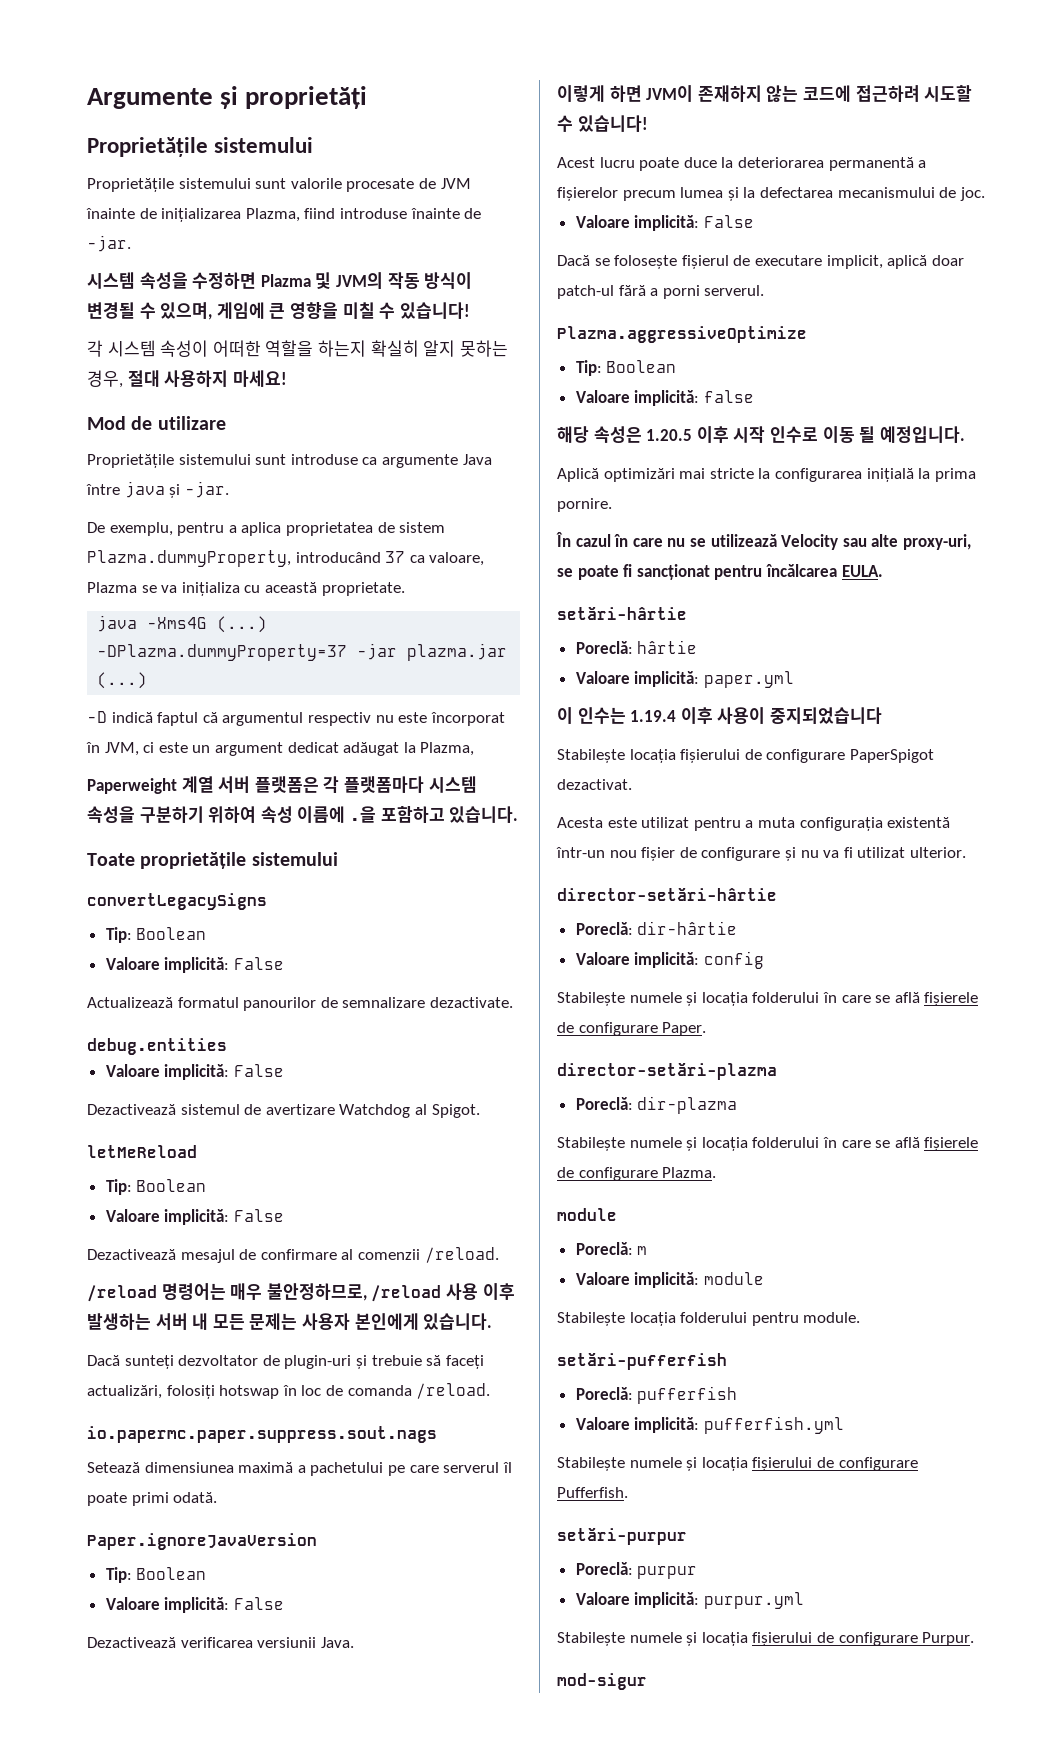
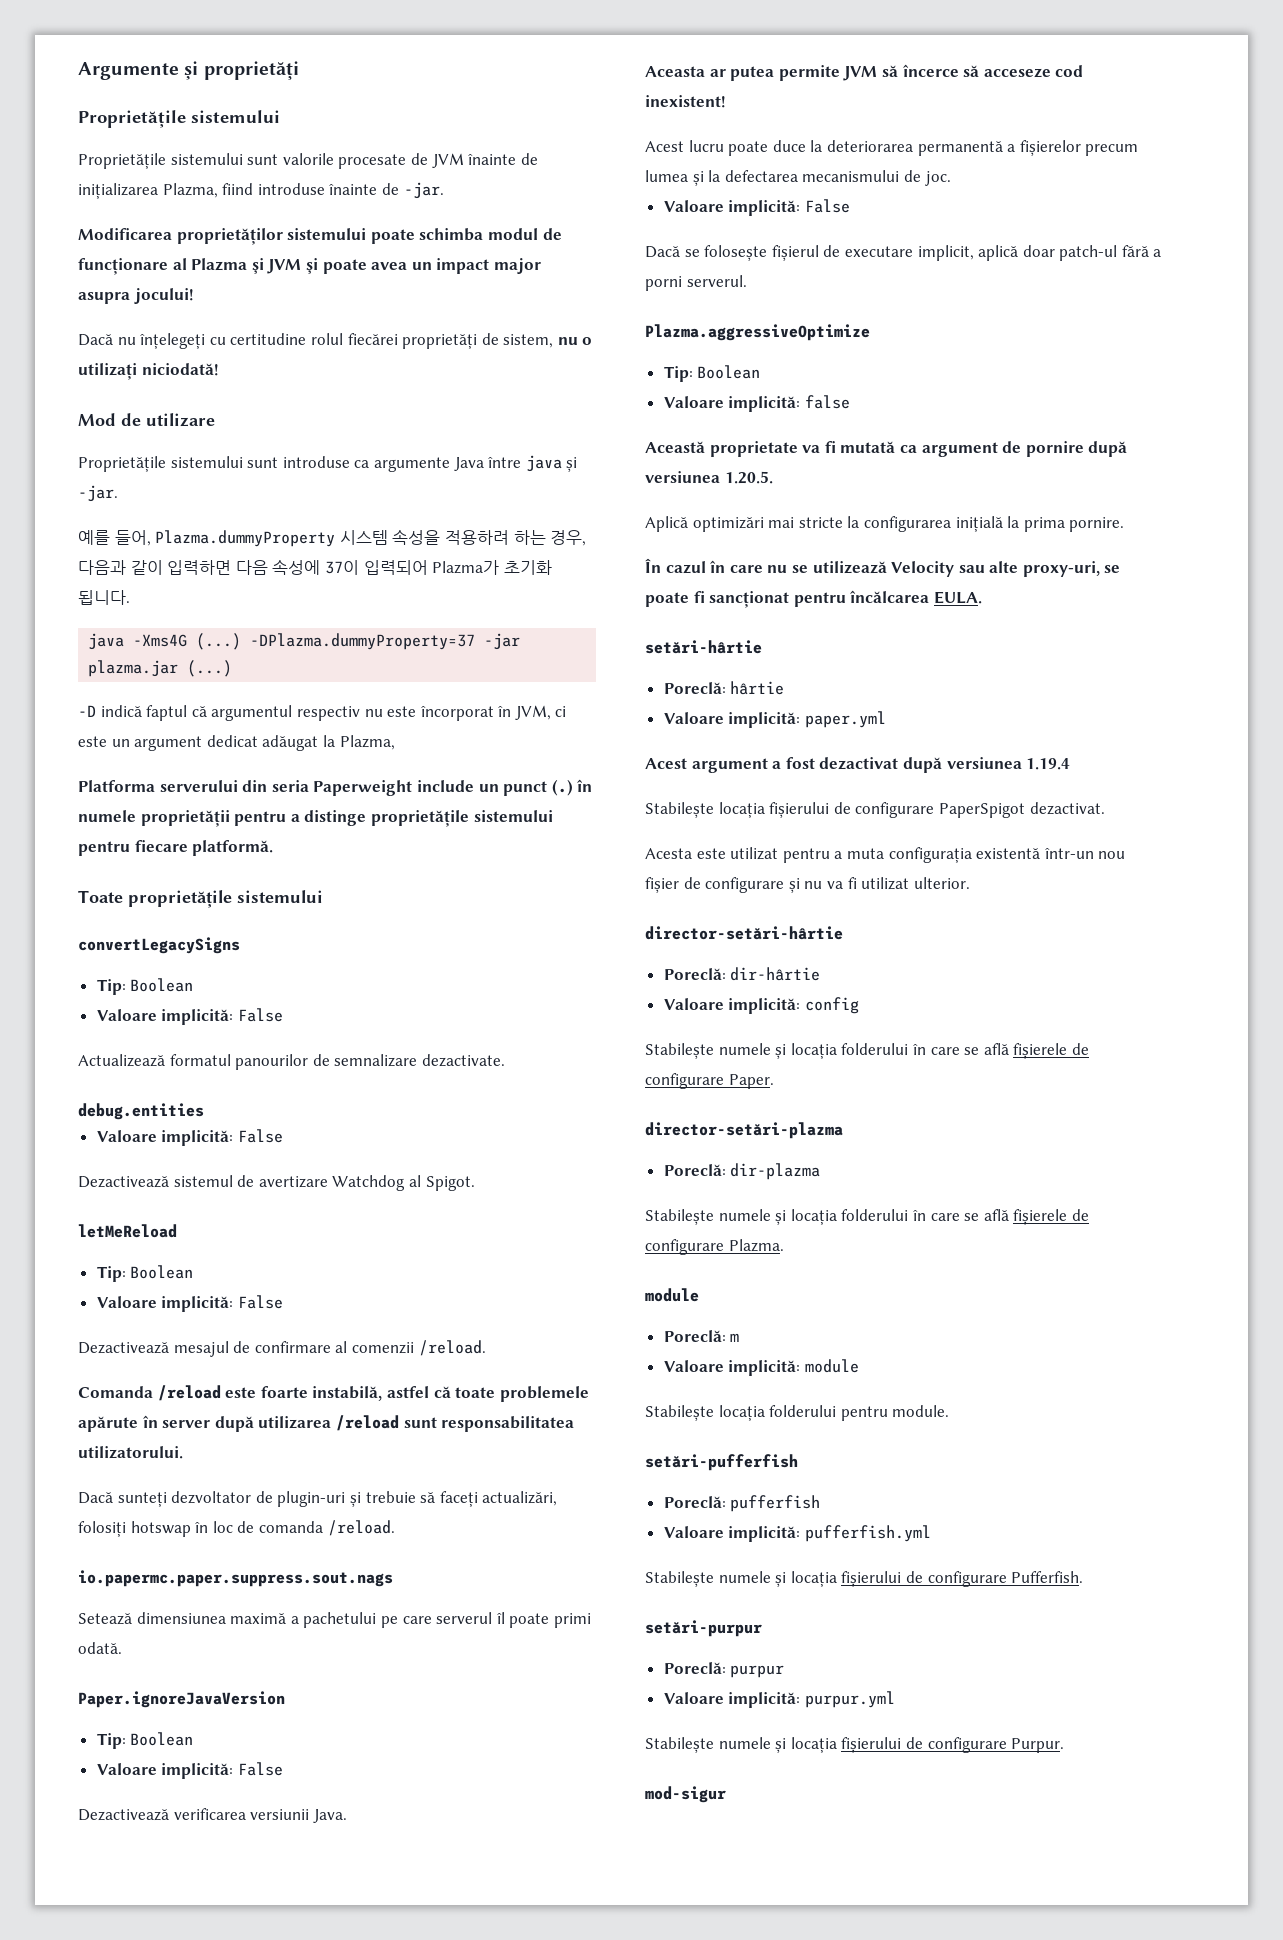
- 시스템 속성을 수정하면 Plazma 및 JVM의 작동 방식이 변경될 수 있으며, 게임에 큰 영향을 미칠 수 있습니다!
- 각 시스템 속성이 어떠한 역할을 하는지 확실히 알지 못하는 경우, 절대 사용하지 마세요!
+ Modificarea proprietăților sistemului poate schimba modul de funcționare al Plazma și JVM și poate avea un impact major asupra jocului!
+ Dacă nu înțelegeți cu certitudine rolul fiecărei proprietăți de sistem, nu o utilizați niciodată!
- De exemplu, pentru a aplica proprietatea de sistem Plazma.dummyProperty, introducând 37 ca valoare, Plazma se va inițializa cu această proprietate.
+ 예를 들어, Plazma.dummyProperty 시스템 속성을 적용하려 하는 경우, 다음과 같이 입력하면 다음 속성에 37이 입력되어 Plazma가 초기화 됩니다.
- Paperweight 계열 서버 플랫폼은 각 플랫폼마다 시스템 속성을 구분하기 위하여 속성 이름에 .을 포함하고 있습니다.
+ Platforma serverului din seria Paperweight include un punct (.) în numele proprietății pentru a distinge proprietățile sistemului pentru fiecare platformă.
- /reload 명령어는 매우 불안정하므로, /reload 사용 이후 발생하는 서버 내 모든 문제는 사용자 본인에게 있습니다.
+ Comanda /reload este foarte instabilă, astfel că toate problemele apărute în server după utilizarea /reload sunt responsabilitatea utilizatorului.
- 이렇게 하면 JVM이 존재하지 않는 코드에 접근하려 시도할 수 있습니다!
+ Aceasta ar putea permite JVM să încerce să acceseze cod inexistent!
- 해당 속성은 1.20.5 이후 시작 인수로 이동 될 예정입니다.
+ Această proprietate va fi mutată ca argument de pornire după versiunea 1.20.5.
- 이 인수는 1.19.4 이후 사용이 중지되었습니다
+ Acest argument a fost dezactivat după versiunea 1.19.4

